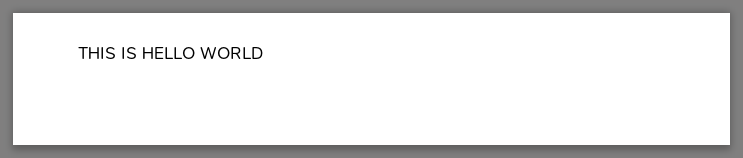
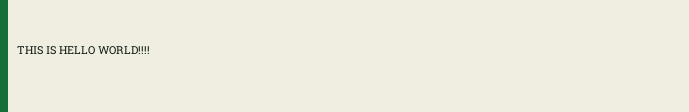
- THIS IS HELLO WORLD
+ THIS IS HELLO WORLD!!!!

